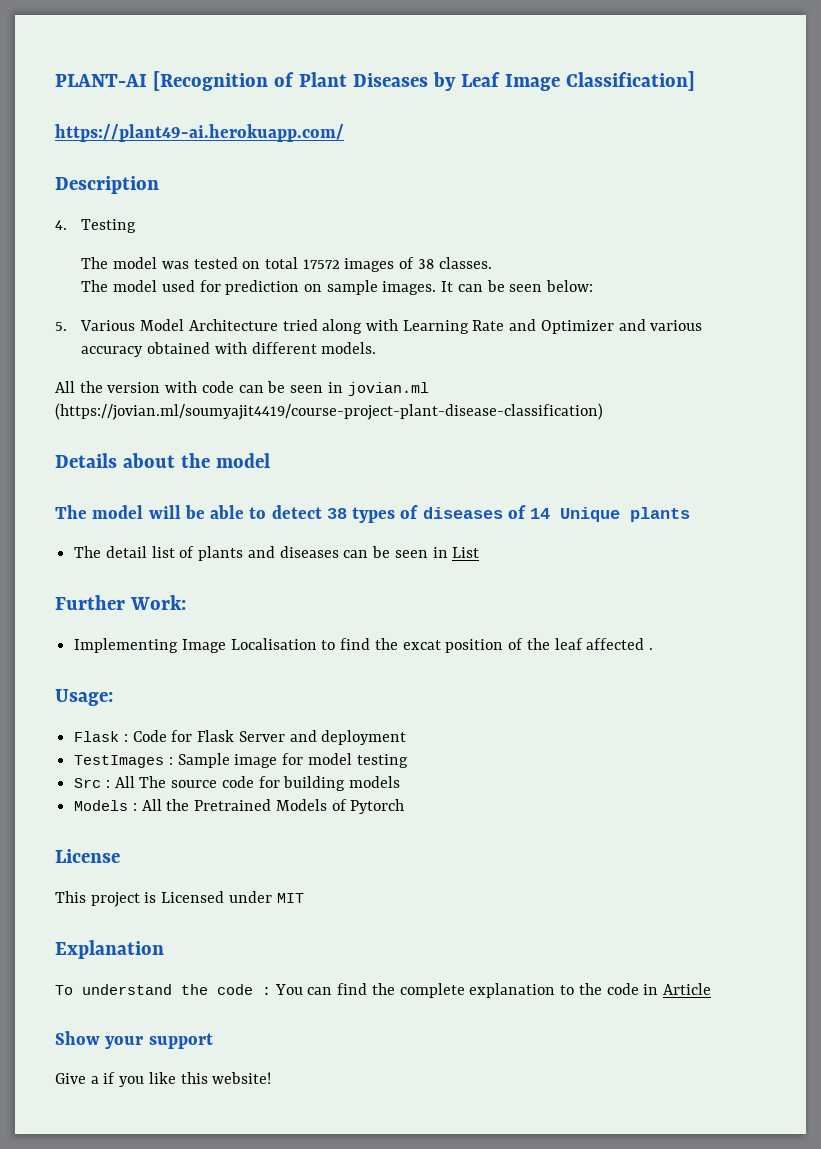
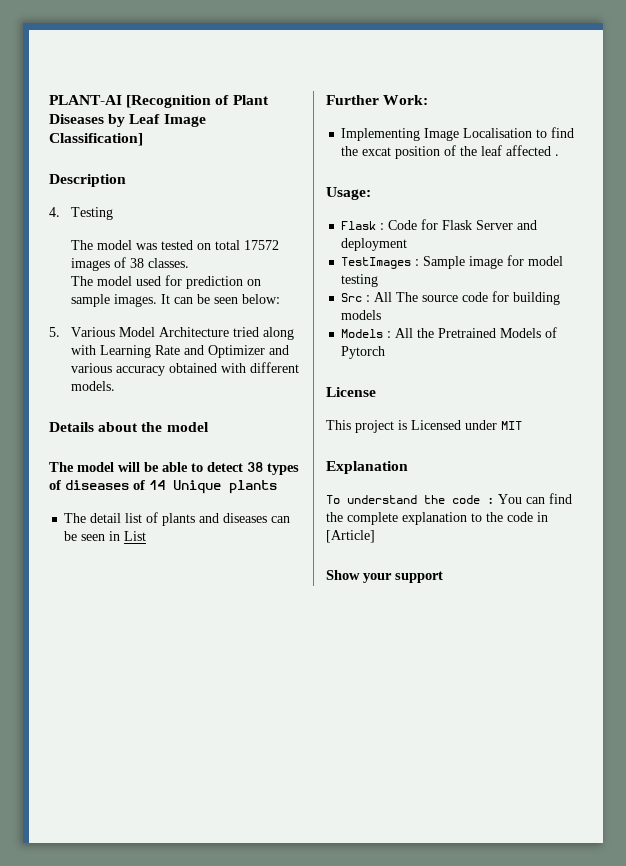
- https://plant49-ai.herokuapp.com/
- All the version with code can be seen in jovian.ml (https://jovian.ml/soumyajit4419/course-project-plant-disease-classification)
- To understand the code : You can find the complete explanation to the code in Article
+ To understand the code : You can find the complete explanation to the code in [Article]
- Give a if you like this website!

